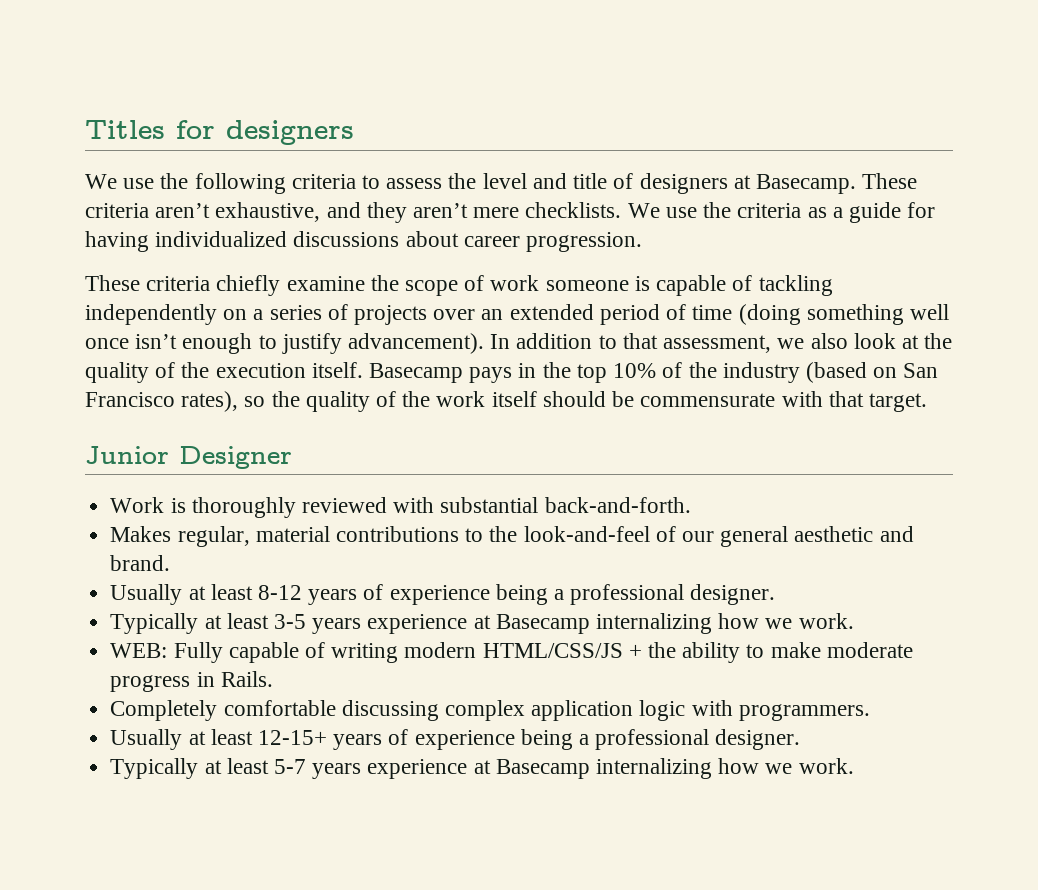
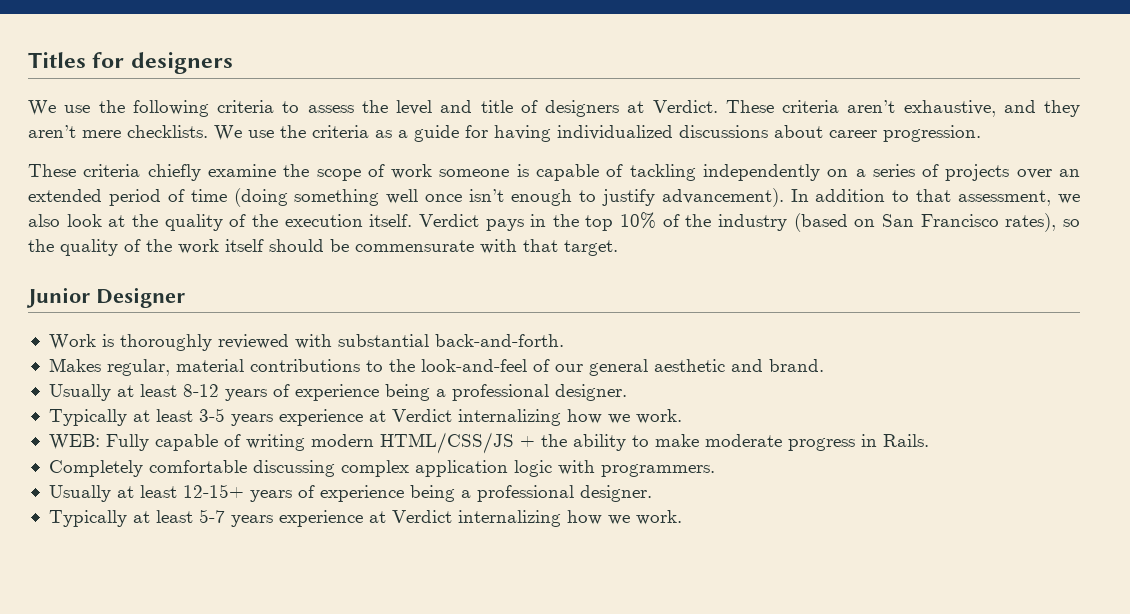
- We use the following criteria to assess the level and title of designers at Basecamp.
+ We use the following criteria to assess the level and title of designers at Verdict.
- Basecamp pays in the top 10% of the industry (based on San Francisco rates), so the quality of the work itself should be commensurate with that target.
+ Verdict pays in the top 10% of the industry (based on San Francisco rates), so the quality of the work itself should be commensurate with that target.
- Typically at least 3-5 years experience at Basecamp internalizing how we work.
+ Typically at least 3-5 years experience at Verdict internalizing how we work.
- Typically at least 5-7 years experience at Basecamp internalizing how we work.
+ Typically at least 5-7 years experience at Verdict internalizing how we work.

